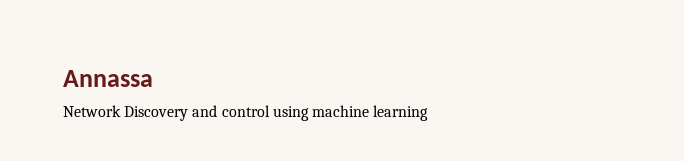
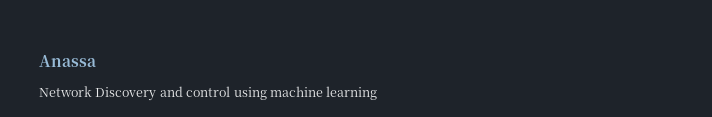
- Annassa
+ Anassa

